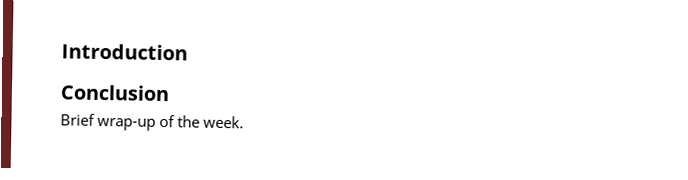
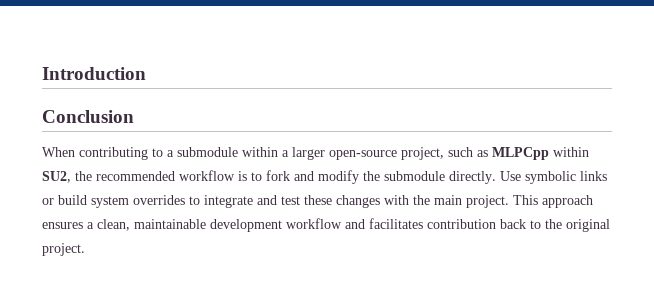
- Brief wrap-up of the week.
+ When contributing to a submodule within a larger open-source project, such as MLPCpp within SU2, the recommended workflow is to fork and modify the submodule directly. Use symbolic links or build system overrides to integrate and test these changes with the main project. This approach ensures a clean, maintainable development workflow and facilitates contribution back to the original project.

